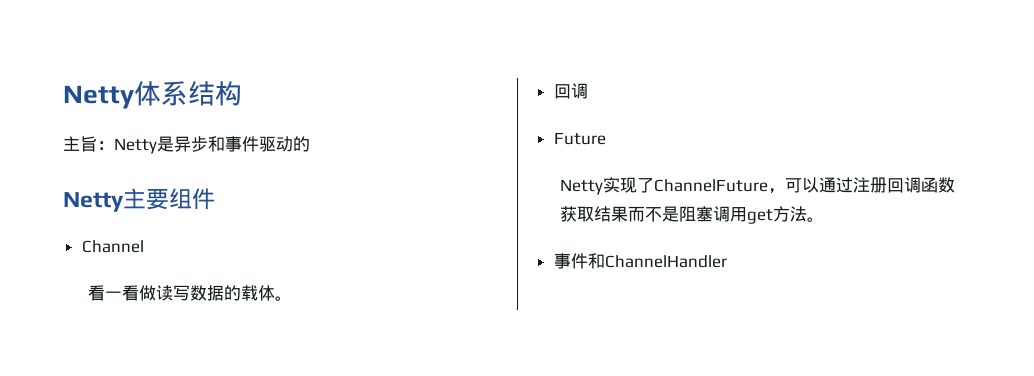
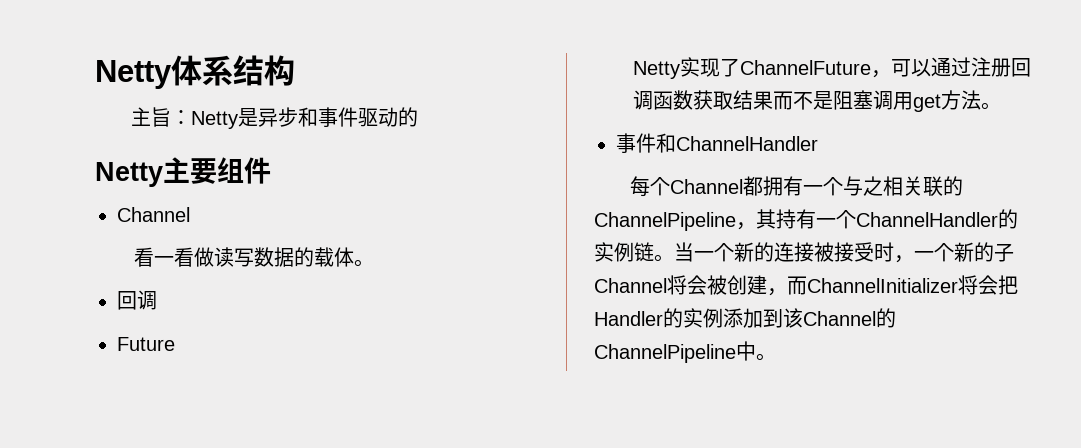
+ 每个Channel都拥有一个与之相关联的ChannelPipeline，其持有一个ChannelHandler的实例链。当一个新的连接被接受时，一个新的子Channel将会被创建，而ChannelInitializer将会把Handler的实例添加到该Channel的ChannelPipeline中。

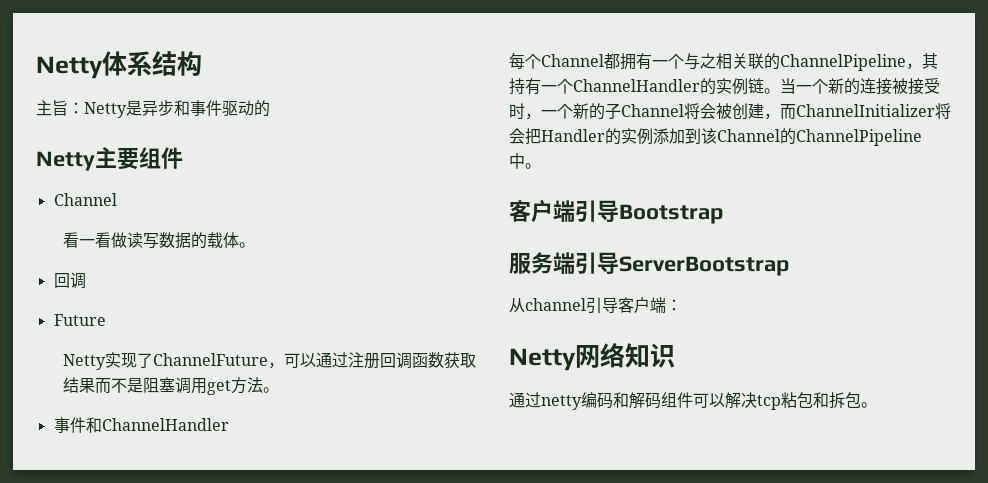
+ 客户端引导Bootstrap
+ 服务端引导ServerBootstrap
+ 从channel引导客户端：
+ Netty网络知识
+ 通过netty编码和解码组件可以解决tcp粘包和拆包。

